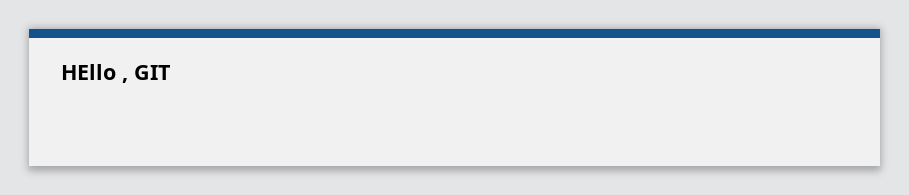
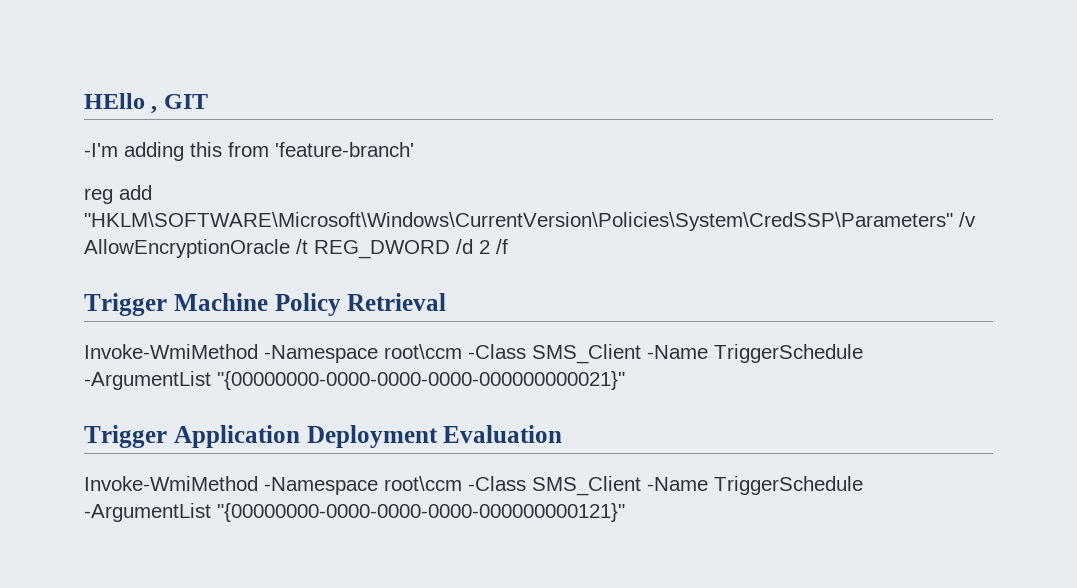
+ -I'm adding this from 'feature-branch'
+ reg add "HKLM\SOFTWARE\Microsoft\Windows\CurrentVersion\Policies\System\CredSSP\Parameters" /v AllowEncryptionOracle /t REG_DWORD /d 2 /f
+ Trigger Machine Policy Retrieval
+ Invoke-WmiMethod -Namespace root\ccm -Class SMS_Client -Name TriggerSchedule -ArgumentList "{00000000-0000-0000-0000-000000000021}"
+ Trigger Application Deployment Evaluation
+ Invoke-WmiMethod -Namespace root\ccm -Class SMS_Client -Name TriggerSchedule -ArgumentList "{00000000-0000-0000-0000-000000000121}"

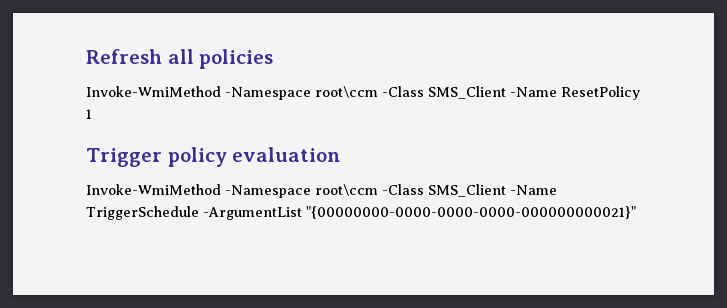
- HEllo , GIT
- -I'm adding this from 'feature-branch'
- reg add "HKLM\SOFTWARE\Microsoft\Windows\CurrentVersion\Policies\System\CredSSP\Parameters" /v AllowEncryptionOracle /t REG_DWORD /d 2 /f
- Trigger Machine Policy Retrieval
+ Refresh all policies
+ Invoke-WmiMethod -Namespace root\ccm -Class SMS_Client -Name ResetPolicy 1
+ Trigger policy evaluation
- Trigger Application Deployment Evaluation
- Invoke-WmiMethod -Namespace root\ccm -Class SMS_Client -Name TriggerSchedule -ArgumentList "{00000000-0000-0000-0000-000000000121}"

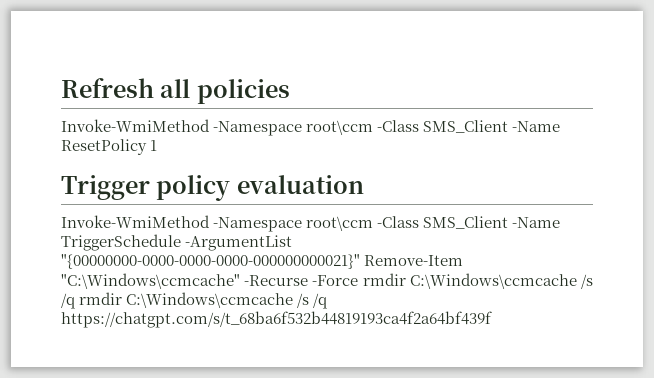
- Invoke-WmiMethod -Namespace root\ccm -Class SMS_Client -Name TriggerSchedule -ArgumentList "{00000000-0000-0000-0000-000000000021}"
+ Invoke-WmiMethod -Namespace root\ccm -Class SMS_Client -Name TriggerSchedule -ArgumentList "{00000000-0000-0000-0000-000000000021}" Remove-Item "C:\Windows\ccmcache" -Recurse -Force rmdir C:\Windows\ccmcache /s /q rmdir C:\Windows\ccmcache /s /q https://chatgpt.com/s/t_68ba6f532b44819193ca4f2a64bf439f

